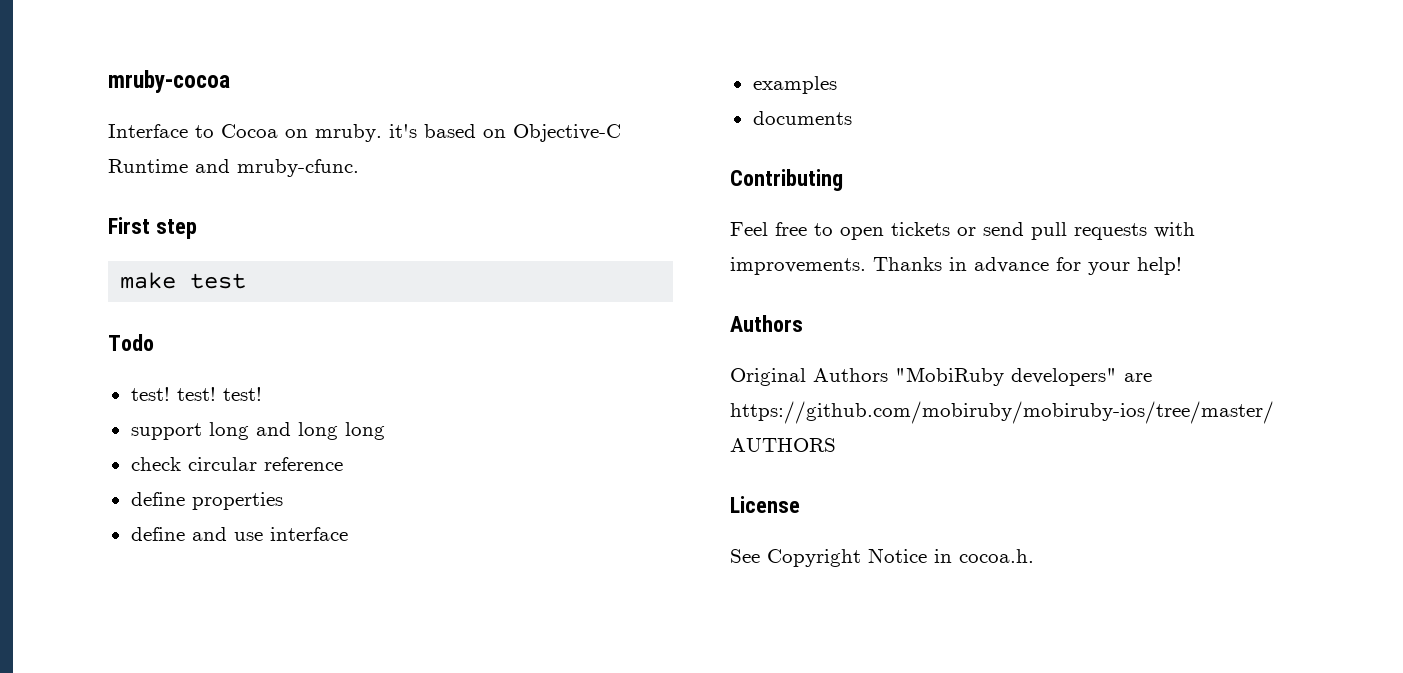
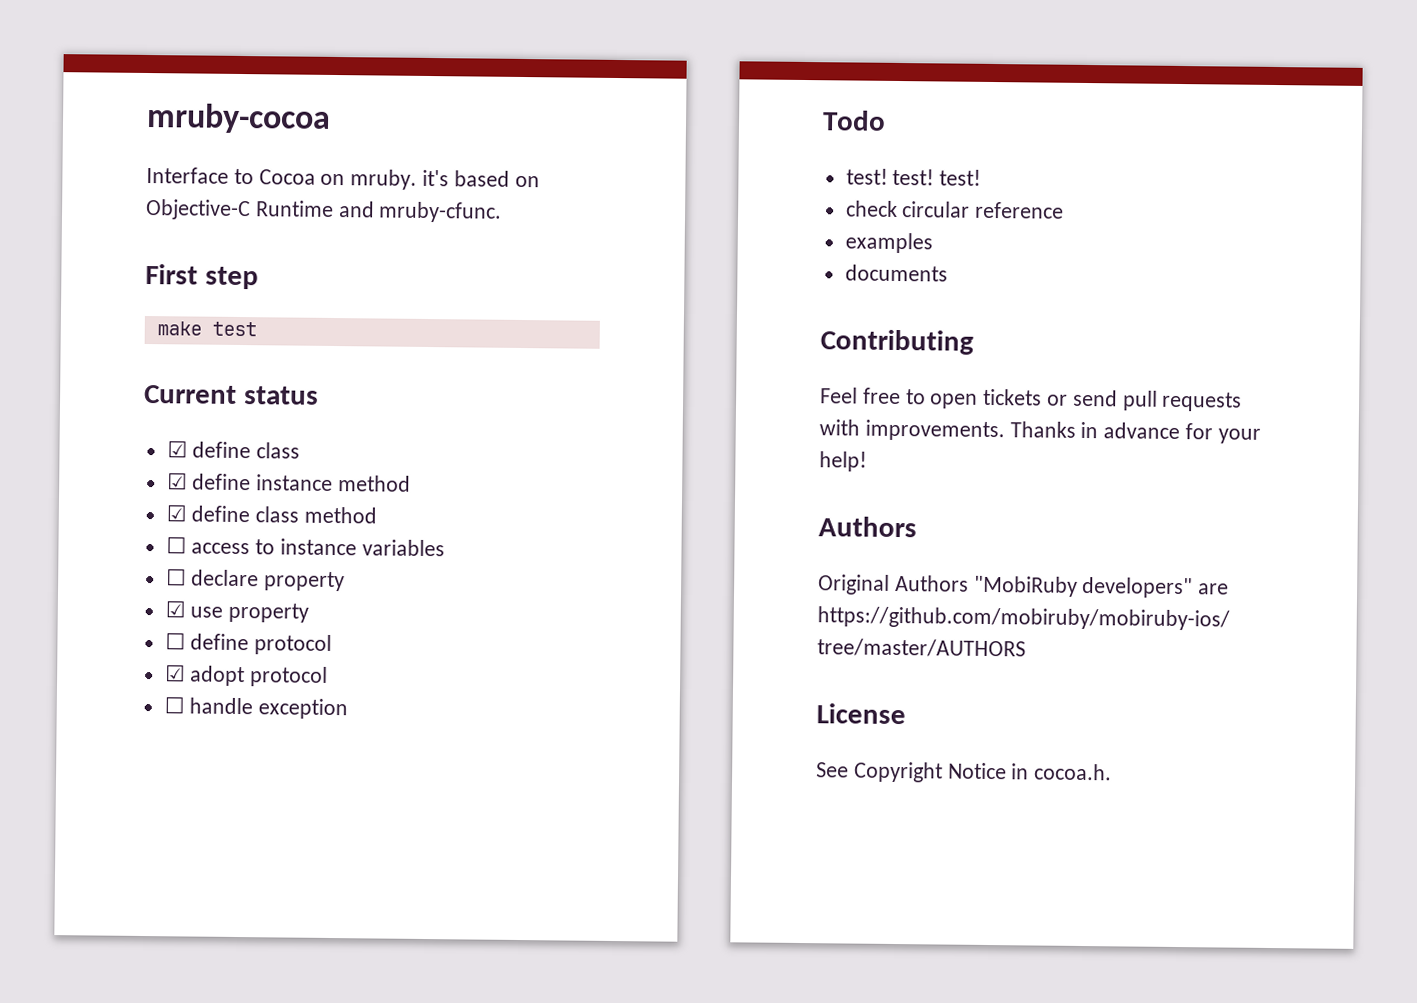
+ Current status
+ ☑ define class
+ ☑ define instance method
+ ☑ define class method
+ ☐ access to instance variables
+ ☐ declare property
+ ☑ use property
+ ☐ define protocol
+ ☑ adopt protocol
+ ☐ handle exception
  Todo
  test! test! test!
- support long and long long
  check circular reference
- define properties
- define and use interface

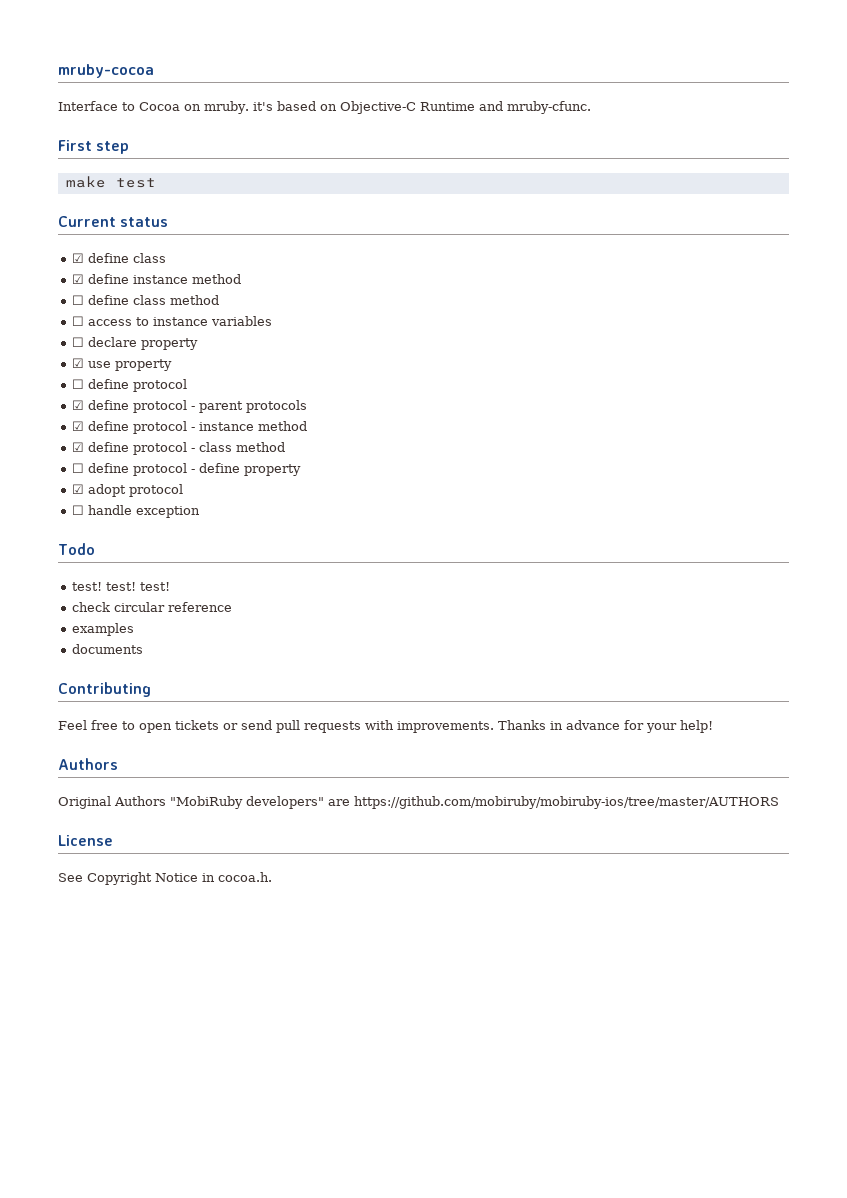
- ☑ define class method
+ ☐ define class method
+ ☑ define protocol - parent protocols
+ ☑ define protocol - instance method
+ ☑ define protocol - class method
+ ☐ define protocol - define property

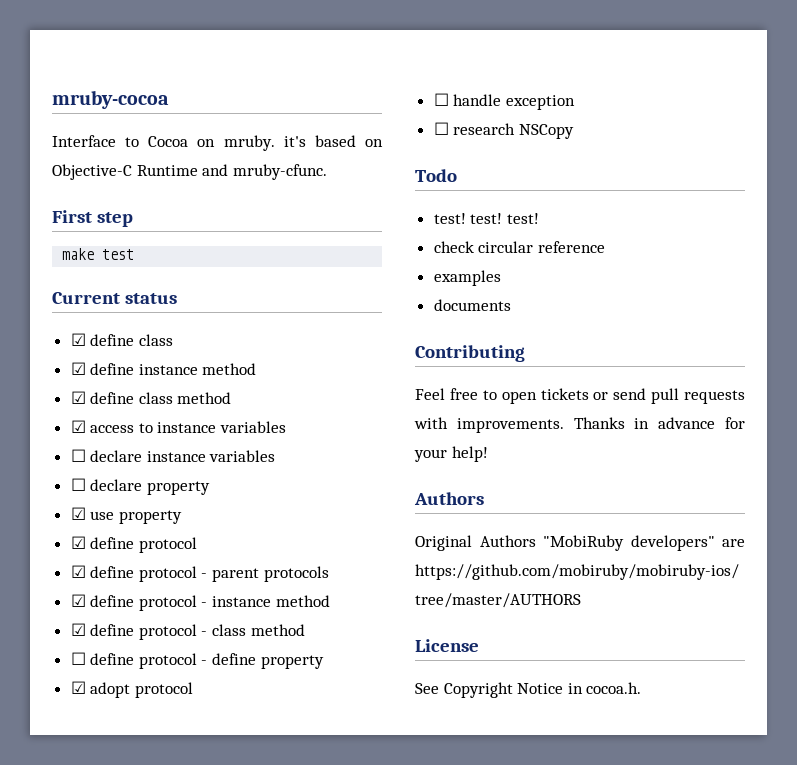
- ☐ define class method
+ ☑ define class method
- ☐ access to instance variables
+ ☑ access to instance variables
+ ☐ declare instance variables
  ☑ use property
- ☐ define protocol
+ ☑ define protocol
+ ☐ research NSCopy

